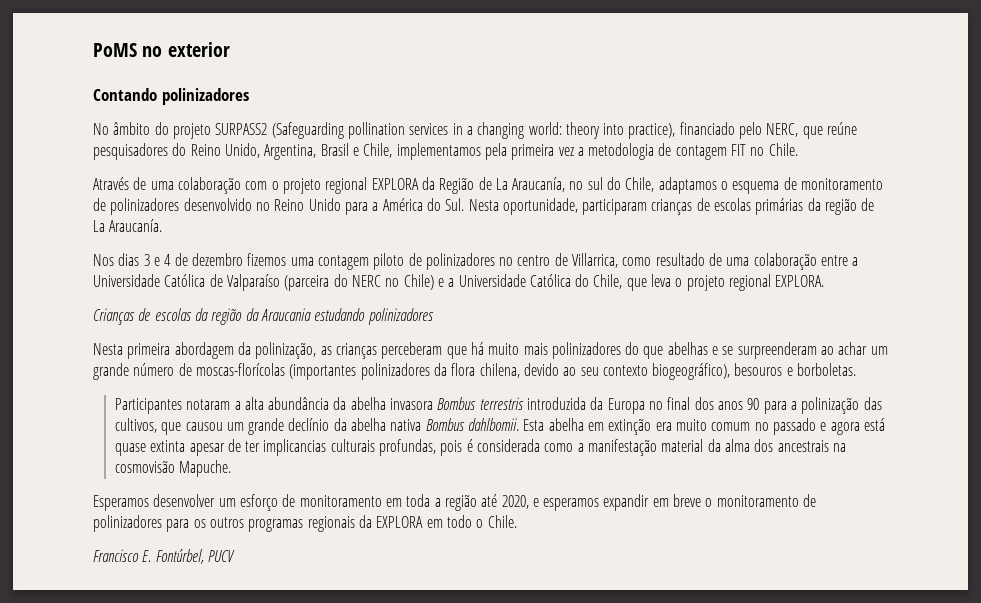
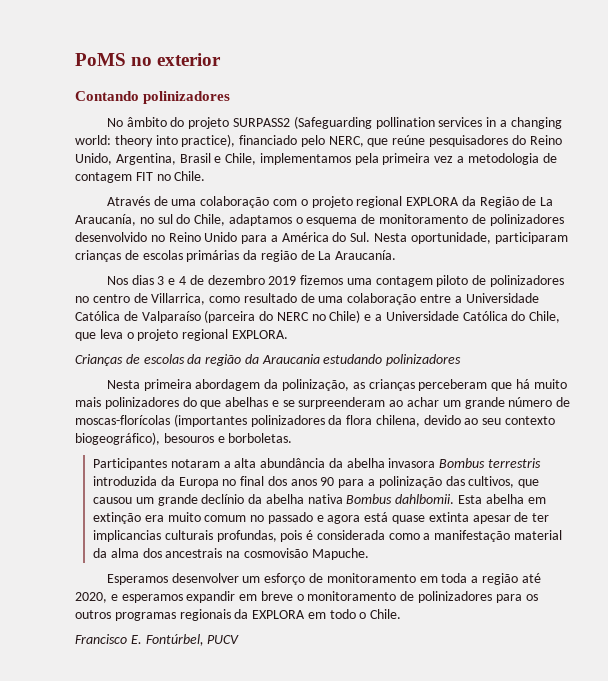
- Nos dias 3 e 4 de dezembro fizemos uma contagem piloto de polinizadores no centro de Villarrica, como resultado de uma colaboração entre a Universidade Católica de Valparaíso (parceira do NERC no Chile) e a Universidade Católica do Chile, que leva o projeto regional EXPLORA.
+ Nos dias 3 e 4 de dezembro 2019 fizemos uma contagem piloto de polinizadores no centro de Villarrica, como resultado de uma colaboração entre a Universidade Católica de Valparaíso (parceira do NERC no Chile) e a Universidade Católica do Chile, que leva o projeto regional EXPLORA.

